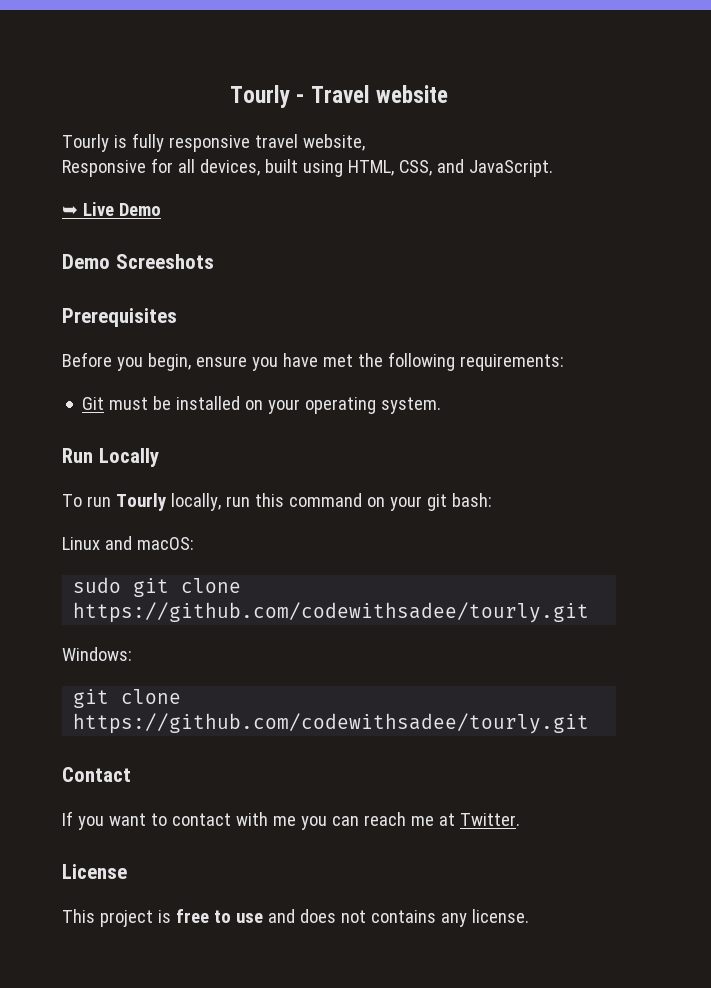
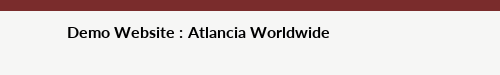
- Tourly - Travel website
- Tourly is fully responsive travel website,
- Responsive for all devices, built using HTML, CSS, and JavaScript.
- ➥ Live Demo
- Demo Screeshots
- Prerequisites
- Before you begin, ensure you have met the following requirements:
- Git must be installed on your operating system.
- Run Locally
- To run Tourly locally, run this command on your git bash:
- Linux and macOS:
- sudo git clone https://github.com/codewithsadee/tourly.git
- Windows:
- git clone https://github.com/codewithsadee/tourly.git
- Contact
- If you want to contact with me you can reach me at Twitter.
- License
- This project is free to use and does not contains any license.
+ Demo Website : Atlancia Worldwide

